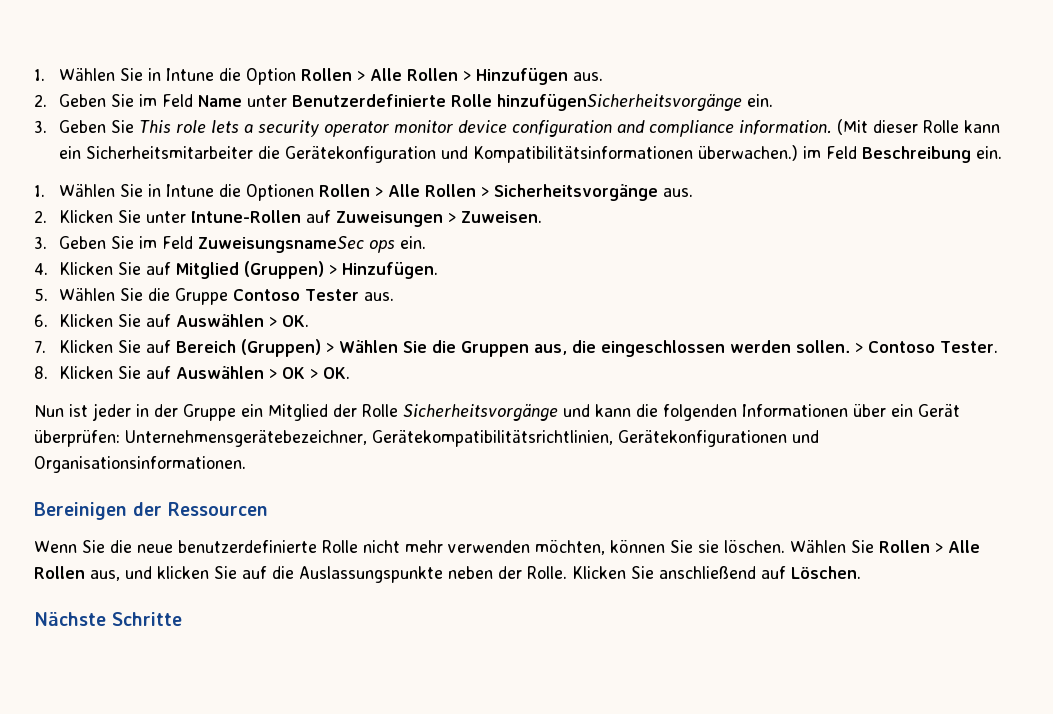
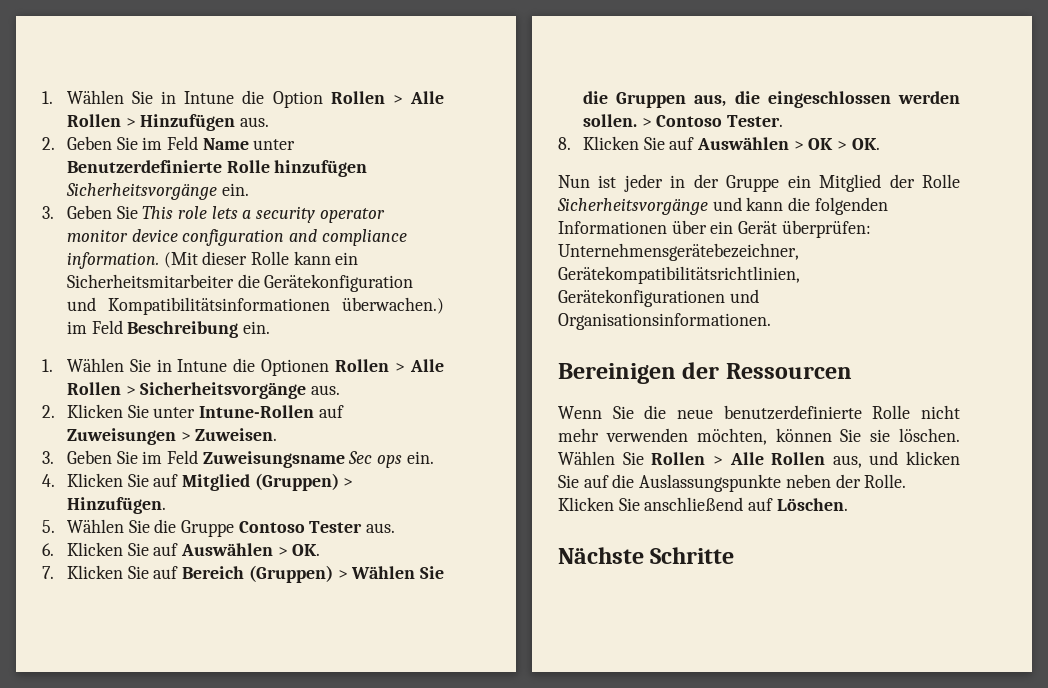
- 2. Geben Sie im Feld Name unter Benutzerdefinierte Rolle hinzufügenSicherheitsvorgänge ein.
+ 2. Geben Sie im Feld Name unter Benutzerdefinierte Rolle hinzufügen Sicherheitsvorgänge ein.
- 3. Geben Sie im Feld ZuweisungsnameSec ops ein.
+ 3. Geben Sie im Feld Zuweisungsname Sec ops ein.

